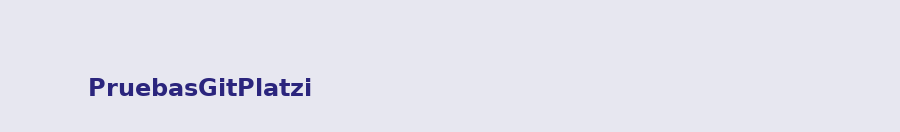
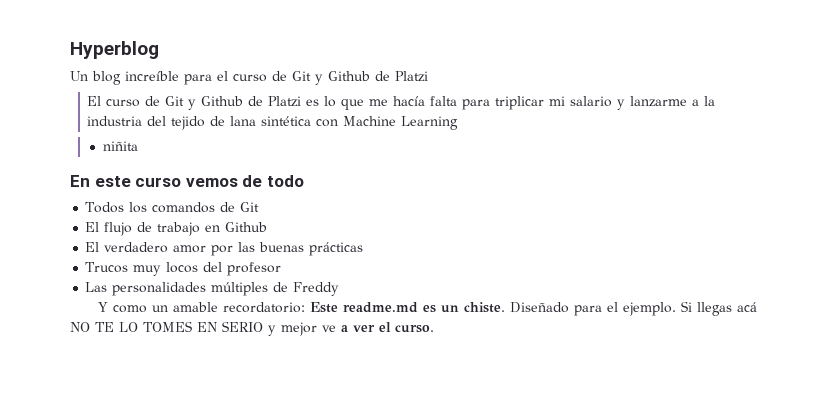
- PruebasGitPlatzi
+ Hyperblog
+ Un blog increíble para el curso de Git y Github de Platzi
+ El curso de Git y Github de Platzi es lo que me hacía falta para triplicar mi salario y lanzarme a la industria del tejido de lana sintética con Machine Learning
+ niñita
+ En este curso vemos de todo
+ Todos los comandos de Git
+ El flujo de trabajo en Github
+ El verdadero amor por las buenas prácticas
+ Trucos muy locos del profesor
+ Las personalidades múltiples de Freddy
+ Y como un amable recordatorio: Este readme.md es un chiste. Diseñado para el ejemplo. Si llegas acá NO TE LO TOMES EN SERIO y mejor ve a ver el curso.

